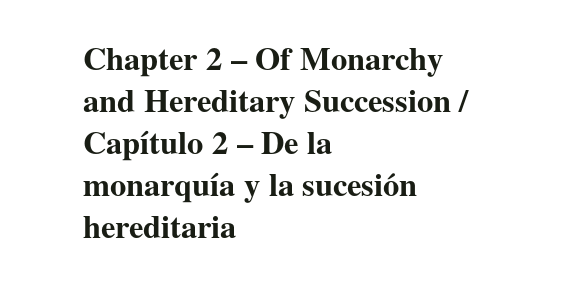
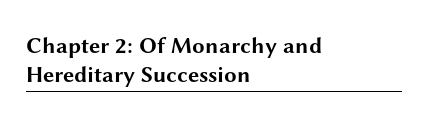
- Chapter 2 – Of Monarchy and Hereditary Succession / Capítulo 2 – De la monarquía y la sucesión hereditaria
+ Chapter 2: Of Monarchy and Hereditary Succession

